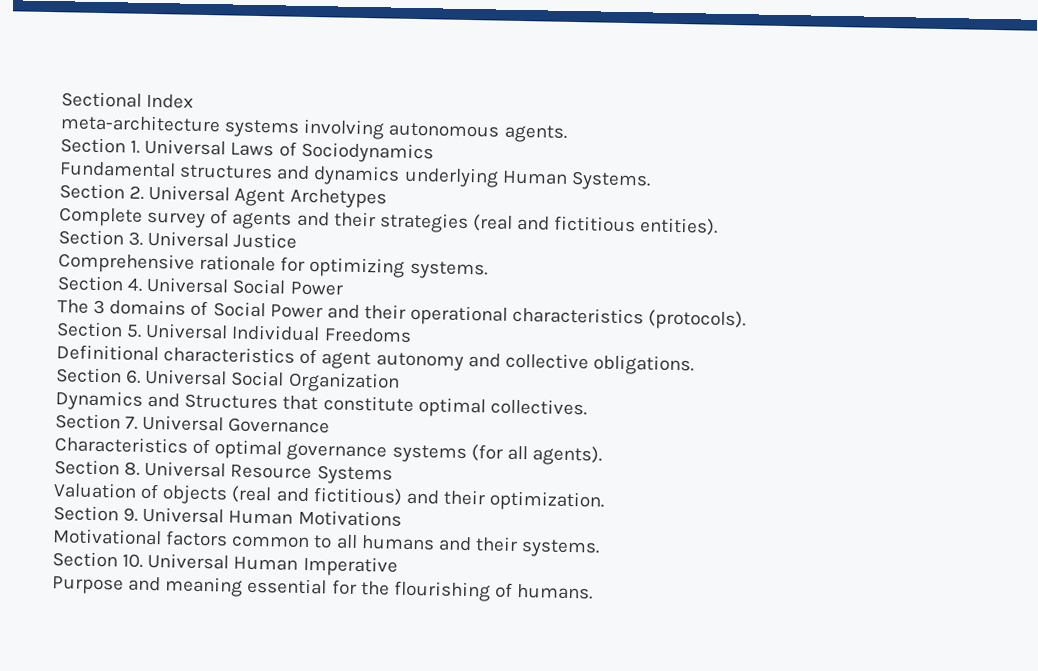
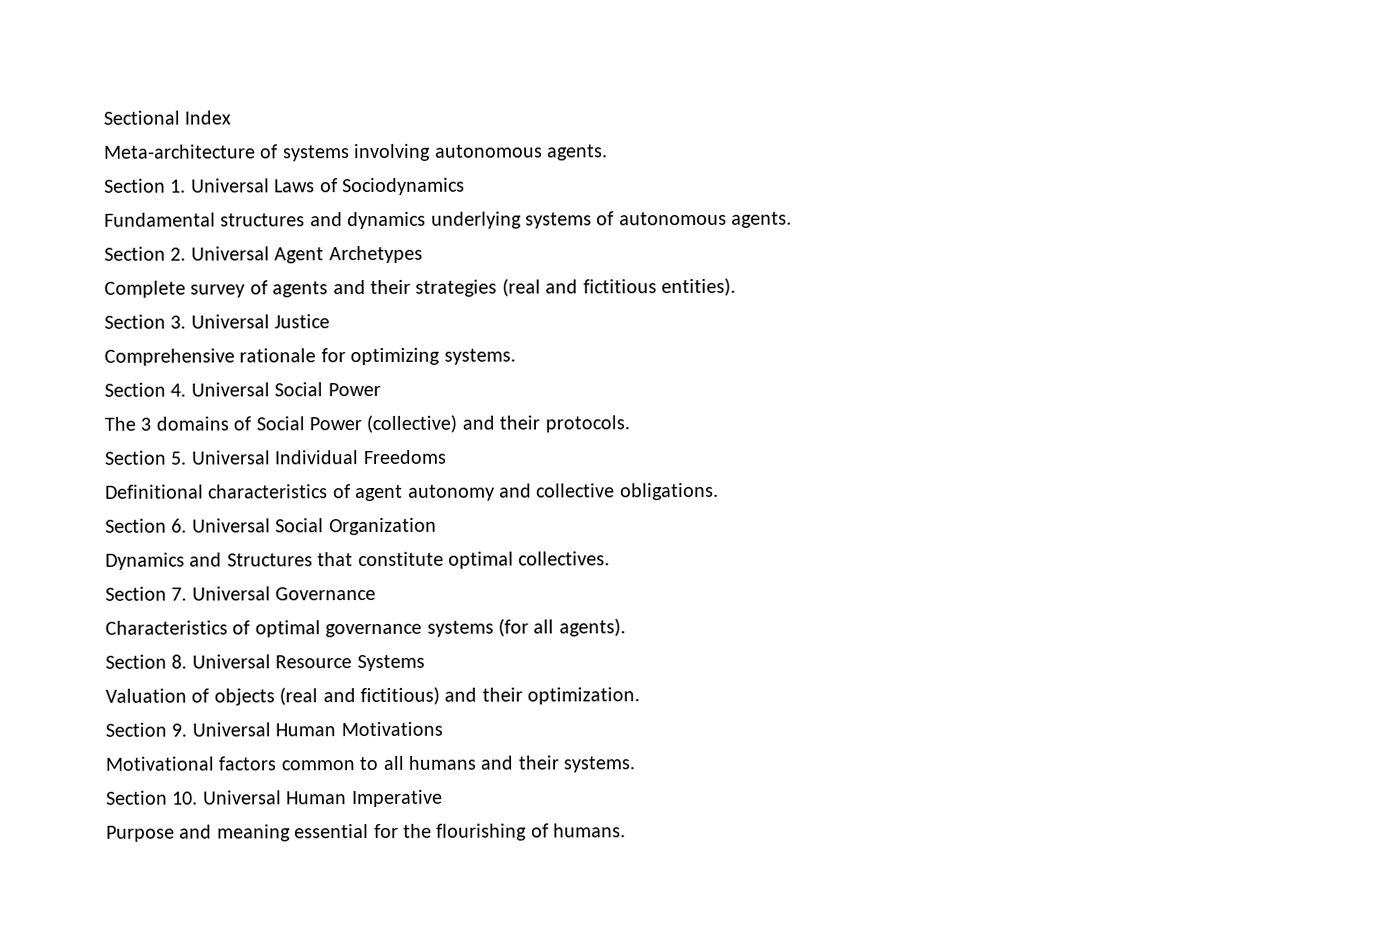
- meta-architecture systems involving autonomous agents.
+ Meta-architecture of systems involving autonomous agents.
- Fundamental structures and dynamics underlying Human Systems.
+ Fundamental structures and dynamics underlying systems of autonomous agents.
- The 3 domains of Social Power and their operational characteristics (protocols).
+ The 3 domains of Social Power (collective) and their protocols.

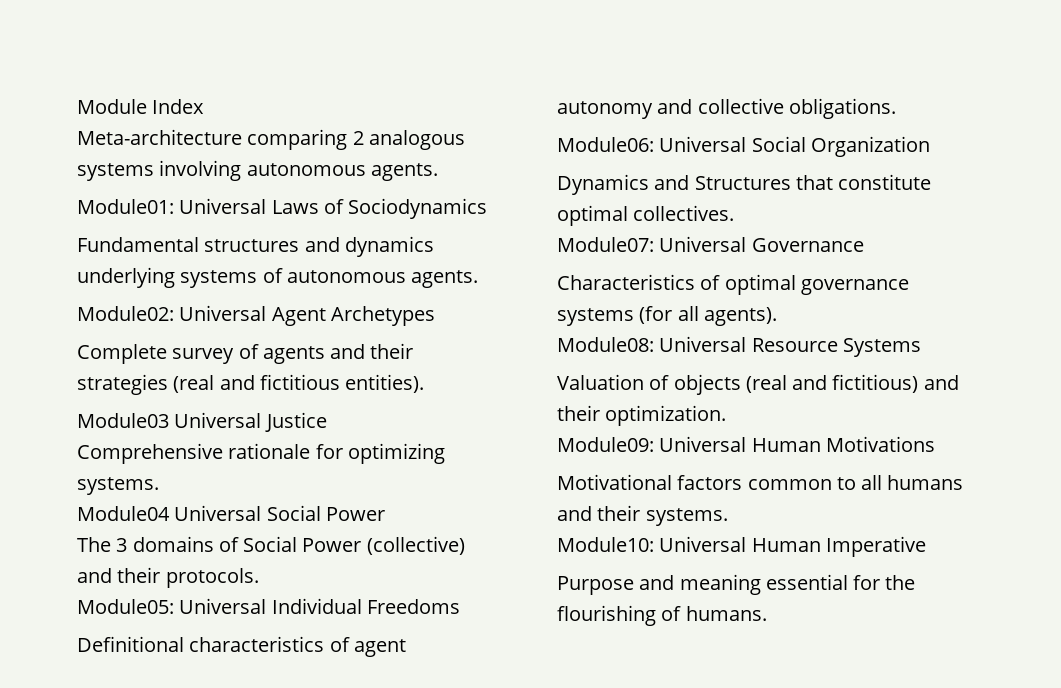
- Sectional Index
+ Module Index
- Meta-architecture of systems involving autonomous agents.
+ Meta-architecture comparing 2 analogous systems involving autonomous agents.
- Section 1. Universal Laws of Sociodynamics
+ Module01: Universal Laws of Sociodynamics
- Section 2. Universal Agent Archetypes
+ Module02: Universal Agent Archetypes
- Section 3. Universal Justice
+ Module03 Universal Justice
- Section 4. Universal Social Power
+ Module04 Universal Social Power
- Section 5. Universal Individual Freedoms
+ Module05: Universal Individual Freedoms
- Section 6. Universal Social Organization
+ Module06: Universal Social Organization
- Section 7. Universal Governance
+ Module07: Universal Governance
- Section 8. Universal Resource Systems
+ Module08: Universal Resource Systems
- Section 9. Universal Human Motivations
+ Module09: Universal Human Motivations
- Section 10. Universal Human Imperative
+ Module10: Universal Human Imperative

